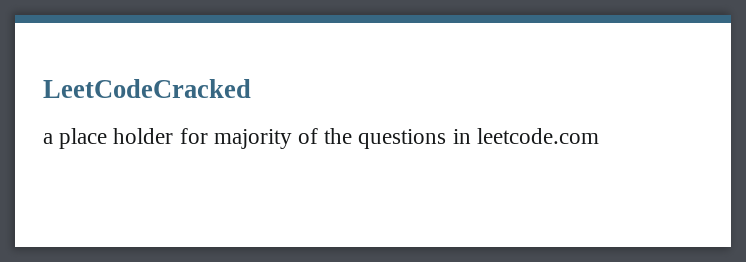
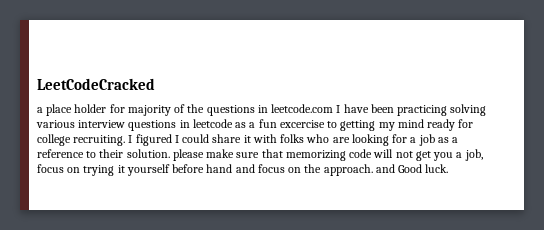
- a place holder for majority of the questions in leetcode.com
+ a place holder for majority of the questions in leetcode.com I have been practicing solving various interview questions in leetcode as a fun excercise to getting my mind ready for college recruiting. I figured I could share it with folks who are looking for a job as a reference to their solution. please make sure that memorizing code will not get you a job, focus on trying it yourself before hand and focus on the approach. and Good luck.

